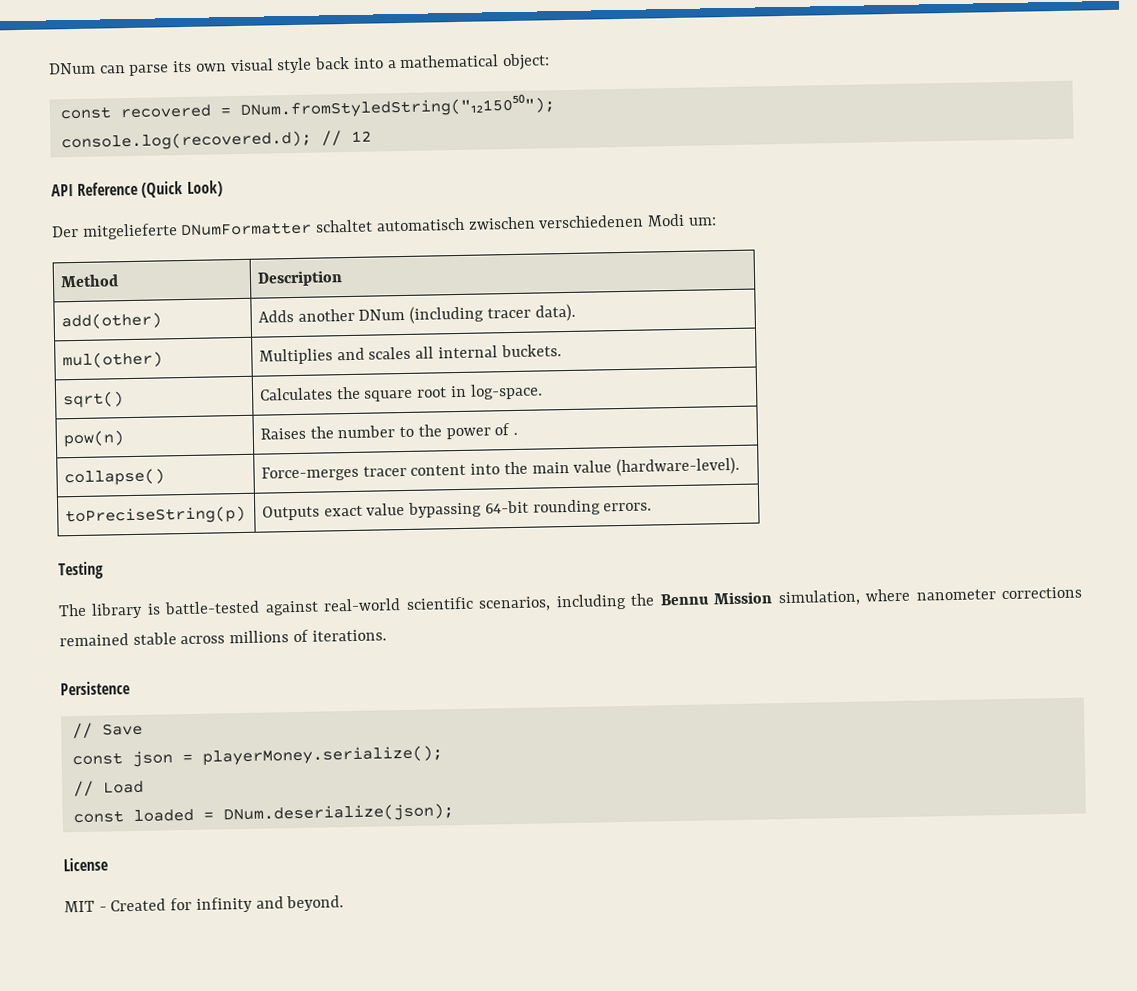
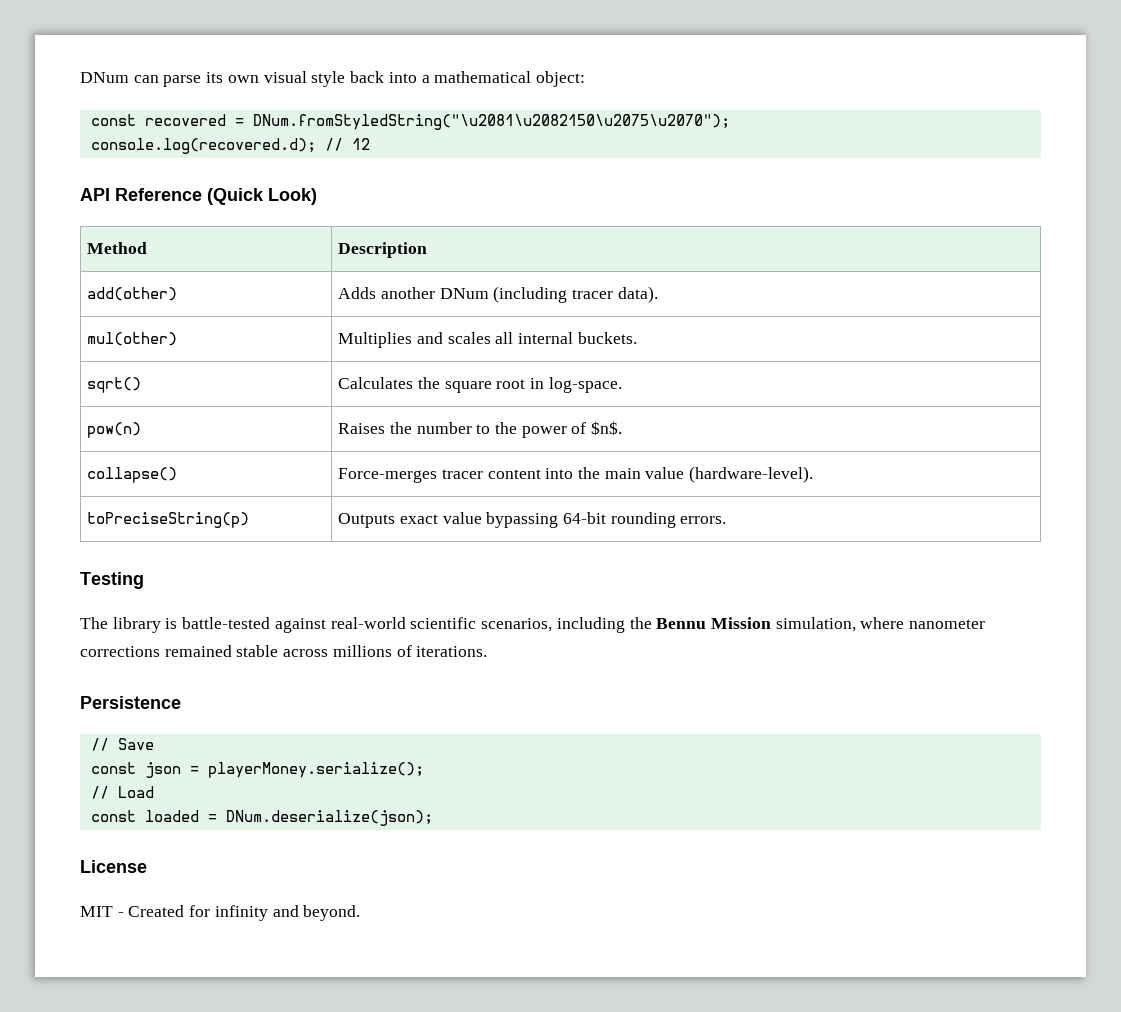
- const recovered = DNum.fromStyledString("₁₂150⁵⁰");
+ const recovered = DNum.fromStyledString("\u2081\u2082150\u2075\u2070");
- Der mitgelieferte DNumFormatter schaltet automatisch zwischen verschiedenen Modi um:
- pow(n) | Raises the number to the power of .
+ pow(n) | Raises the number to the power of $n$.

